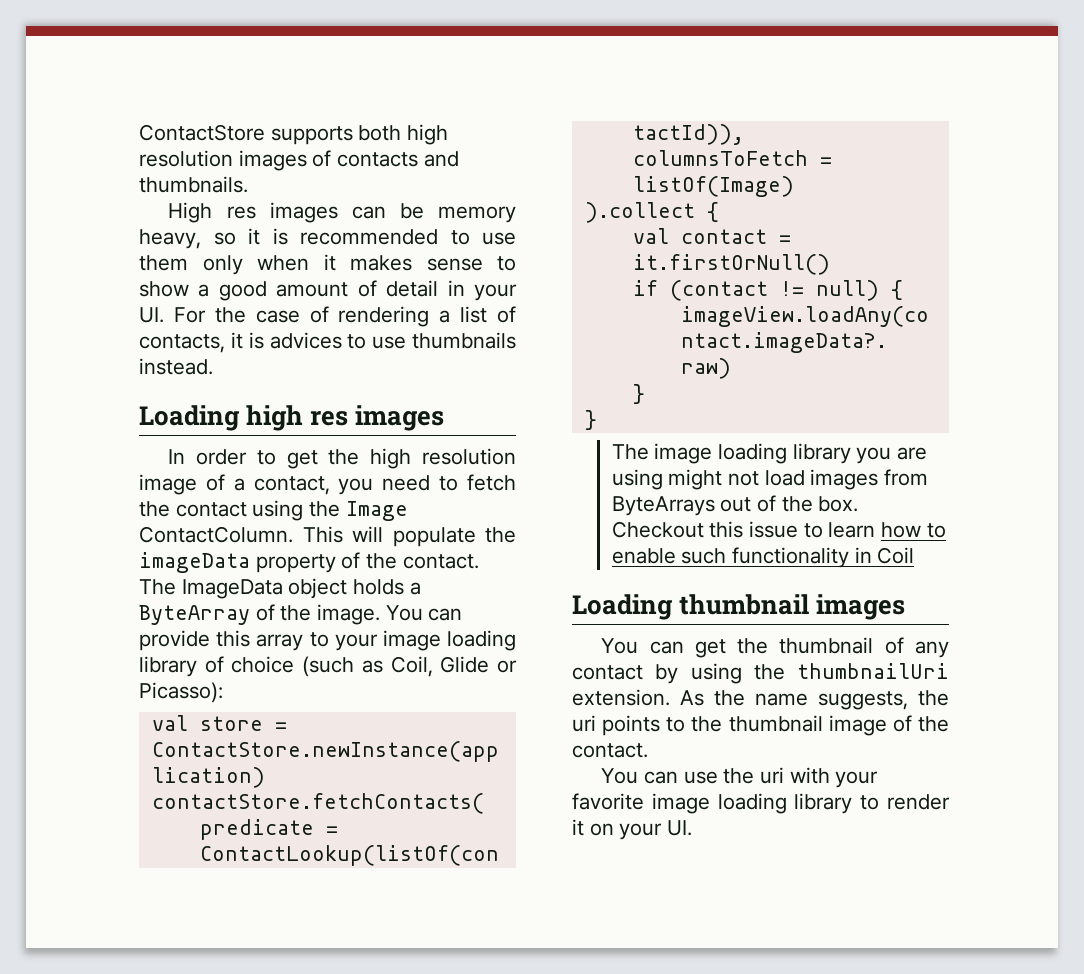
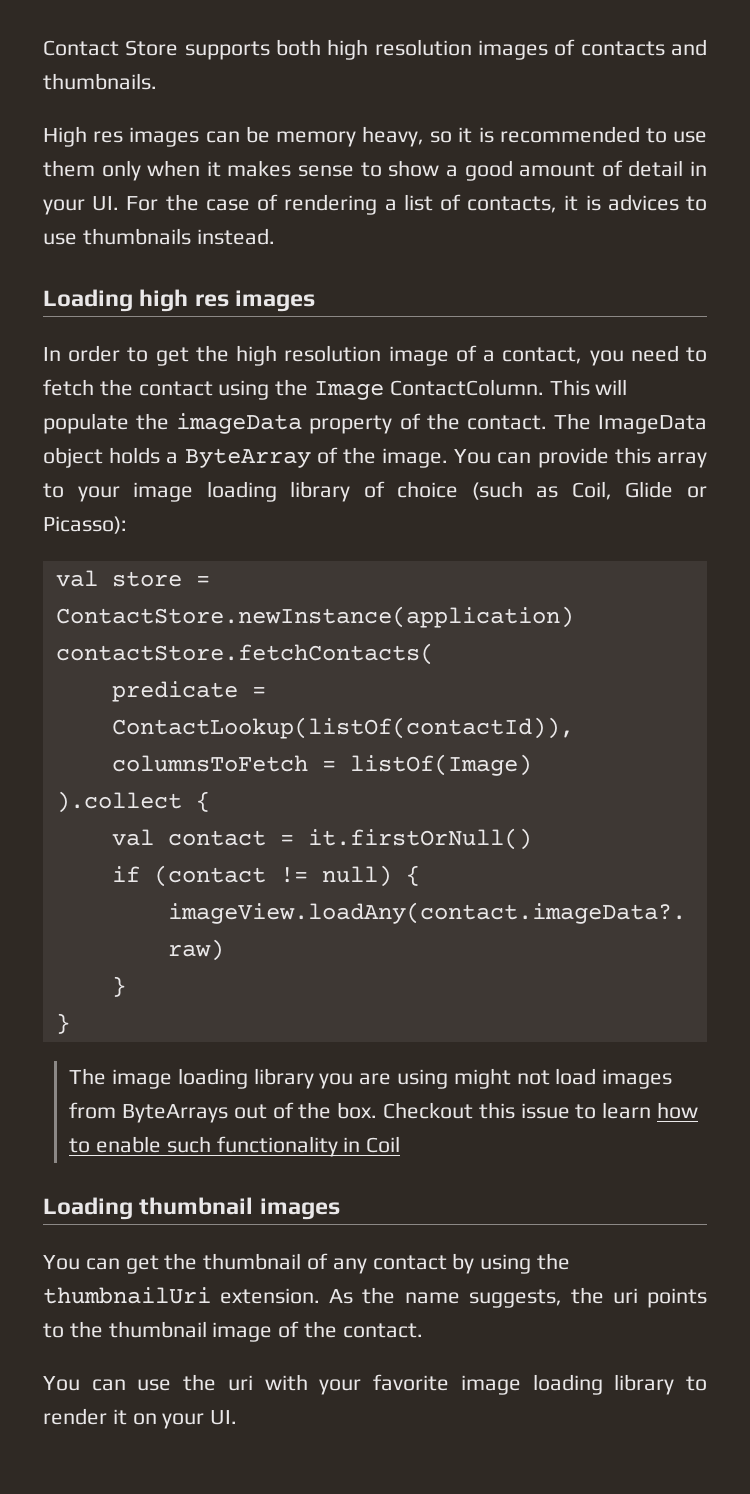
- ContactStore supports both high resolution images of contacts and thumbnails.
+ Contact Store supports both high resolution images of contacts and thumbnails.

